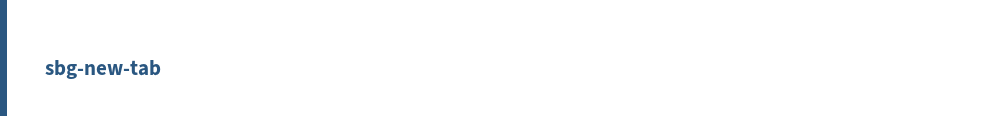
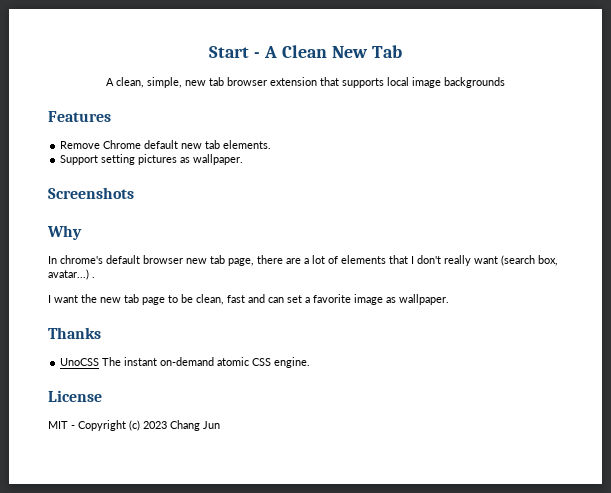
- sbg-new-tab
+ Start - A Clean New Tab
+ A clean, simple, new tab browser extension that supports local image backgrounds
+ Features
+ Remove Chrome default new tab elements.
+ Support setting pictures as wallpaper.
+ Screenshots
+ Why
+ In chrome's default browser new tab page, there are a lot of elements that I don't really want (search box, avatar...) .
+ I want the new tab page to be clean, fast and can set a favorite image as wallpaper.
+ Thanks
+ UnoCSS The instant on-demand atomic CSS engine.
+ License
+ MIT - Copyright (c) 2023 Chang Jun

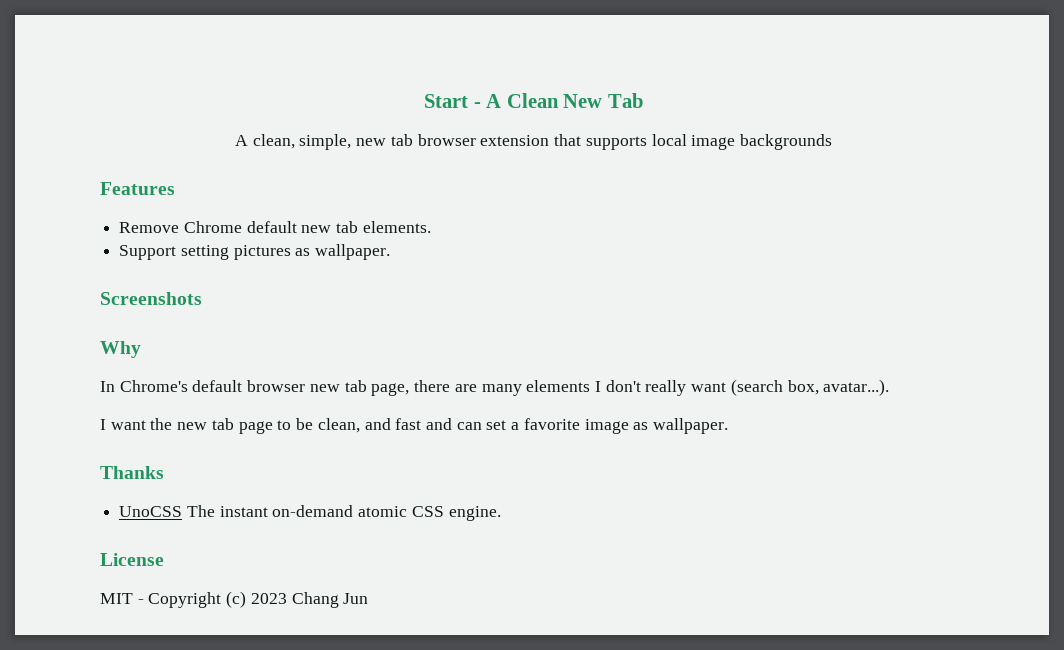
- In chrome's default browser new tab page, there are a lot of elements that I don't really want (search box, avatar...) .
+ In Chrome's default browser new tab page, there are many elements I don't really want (search box, avatar...).
- I want the new tab page to be clean, fast and can set a favorite image as wallpaper.
+ I want the new tab page to be clean, and fast and can set a favorite image as wallpaper.

